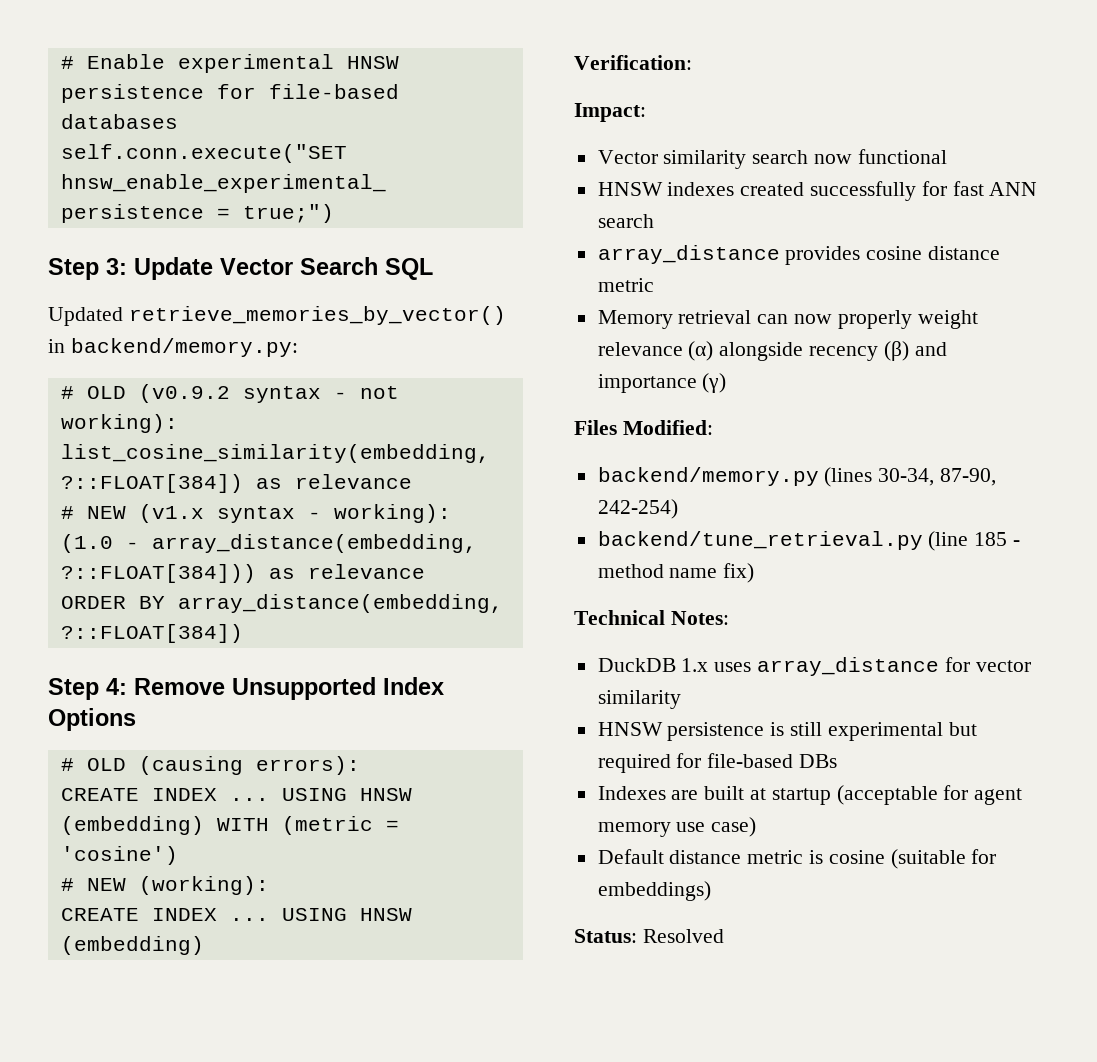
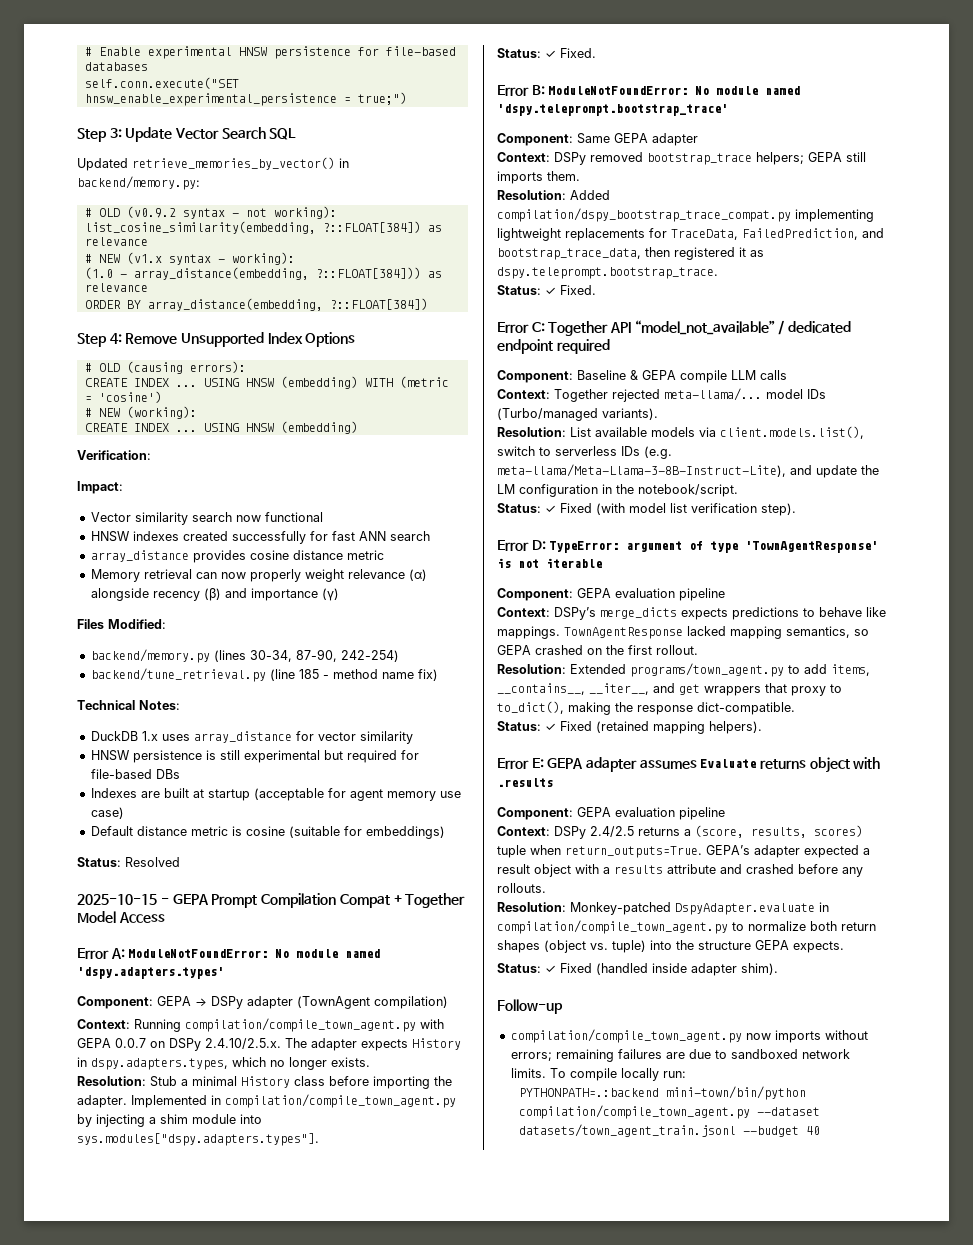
+ 2025-10-15 - GEPA Prompt Compilation Compat + Together Model Access
+ Error A: ModuleNotFoundError: No module named 'dspy.adapters.types'
+ Component: GEPA → DSPy adapter (TownAgent compilation)
+ Context: Running compilation/compile_town_agent.py with GEPA 0.0.7 on DSPy 2.4.10/2.5.x. The adapter expects History in dspy.adapters.types, which no longer exists.
+ Resolution: Stub a minimal History class before importing the adapter. Implemented in compilation/compile_town_agent.py by injecting a shim module into sys.modules["dspy.adapters.types"].
+ Status: ✓ Fixed.
+ Error B: ModuleNotFoundError: No module named 'dspy.teleprompt.bootstrap_trace'
+ Component: Same GEPA adapter
+ Context: DSPy removed bootstrap_trace helpers; GEPA still imports them.
+ Resolution: Added compilation/dspy_bootstrap_trace_compat.py implementing lightweight replacements for TraceData, FailedPrediction, and bootstrap_trace_data, then registered it as dspy.teleprompt.bootstrap_trace.
+ Status: ✓ Fixed.
+ Error C: Together API “model_not_available” / dedicated endpoint required
+ Component: Baseline & GEPA compile LLM calls
+ Context: Together rejected meta-llama/... model IDs (Turbo/managed variants).
+ Resolution: List available models via client.models.list(), switch to serverless IDs (e.g. meta-llama/Meta-Llama-3-8B-Instruct-Lite), and update the LM configuration in the notebook/script.
+ Status: ✓ Fixed (with model list verification step).
+ Error D: TypeError: argument of type 'TownAgentResponse' is not iterable
+ Component: GEPA evaluation pipeline
+ Context: DSPy’s merge_dicts expects predictions to behave like mappings. TownAgentResponse lacked mapping semantics, so GEPA crashed on the first rollout.
+ Resolution: Extended programs/town_agent.py to add items, __contains__, __iter__, and get wrappers that proxy to to_dict(), making the response dict-compatible.
+ Status: ✓ Fixed (retained mapping helpers).
+ Error E: GEPA adapter assumes Evaluate returns object with .results
+ Component: GEPA evaluation pipeline
+ Context: DSPy 2.4/2.5 returns a (score, results, scores) tuple when return_outputs=True. GEPA’s adapter expected a result object with a results attribute and crashed before any rollouts.
+ Resolution: Monkey-patched DspyAdapter.evaluate in compilation/compile_town_agent.py to normalize both return shapes (object vs. tuple) into the structure GEPA expects.
+ Status: ✓ Fixed (handled inside adapter shim).
+ Follow-up
+ compilation/compile_town_agent.py now imports without errors; remaining failures are due to sandboxed network limits. To compile locally run:
+ PYTHONPATH=.:backend mini-town/bin/python compilation/compile_town_agent.py --dataset datasets/town_agent_train.jsonl --budget 40

